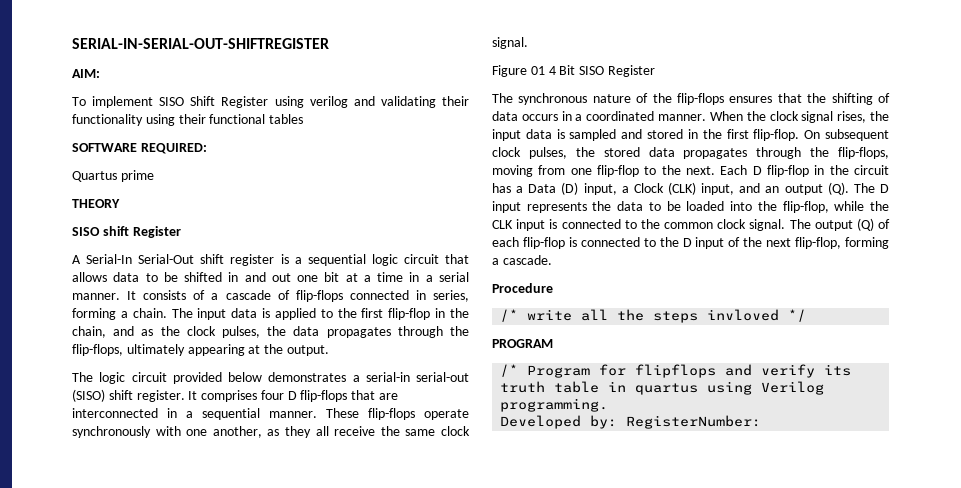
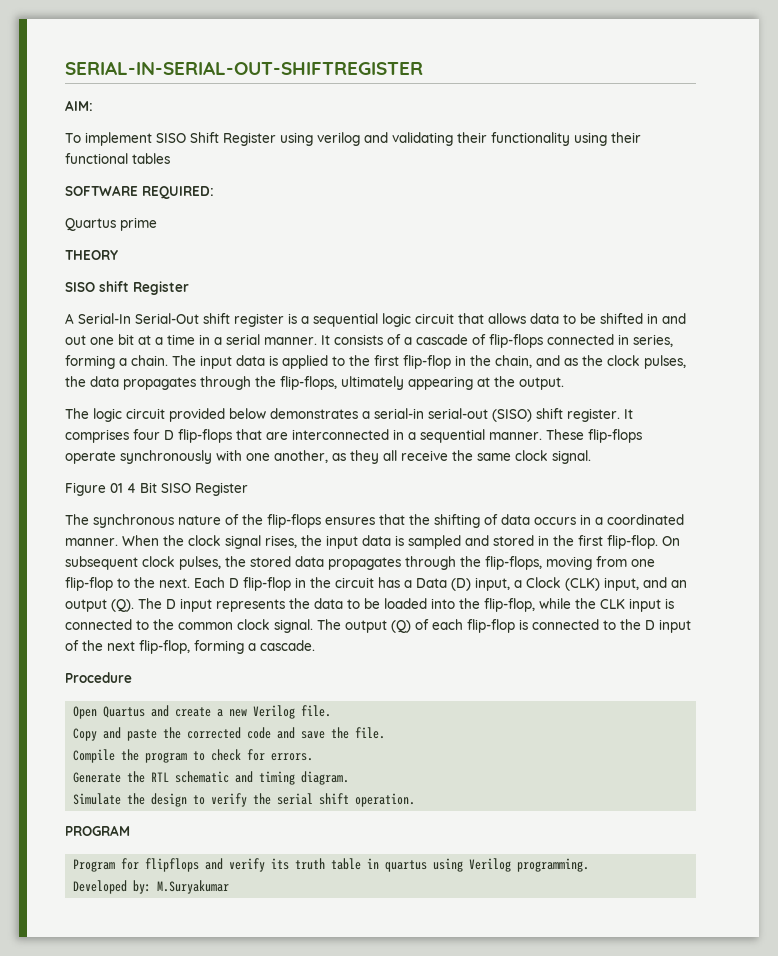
- /* write all the steps invloved */
+ Open Quartus and create a new Verilog file.
+ Copy and paste the corrected code and save the file.
+ Compile the program to check for errors.
+ Generate the RTL schematic and timing diagram.
+ Simulate the design to verify the serial shift operation.
- /* Program for flipflops and verify its truth table in quartus using Verilog programming.
+ Program for flipflops and verify its truth table in quartus using Verilog programming.
- Developed by: RegisterNumber:
+ Developed by: M.Suryakumar

